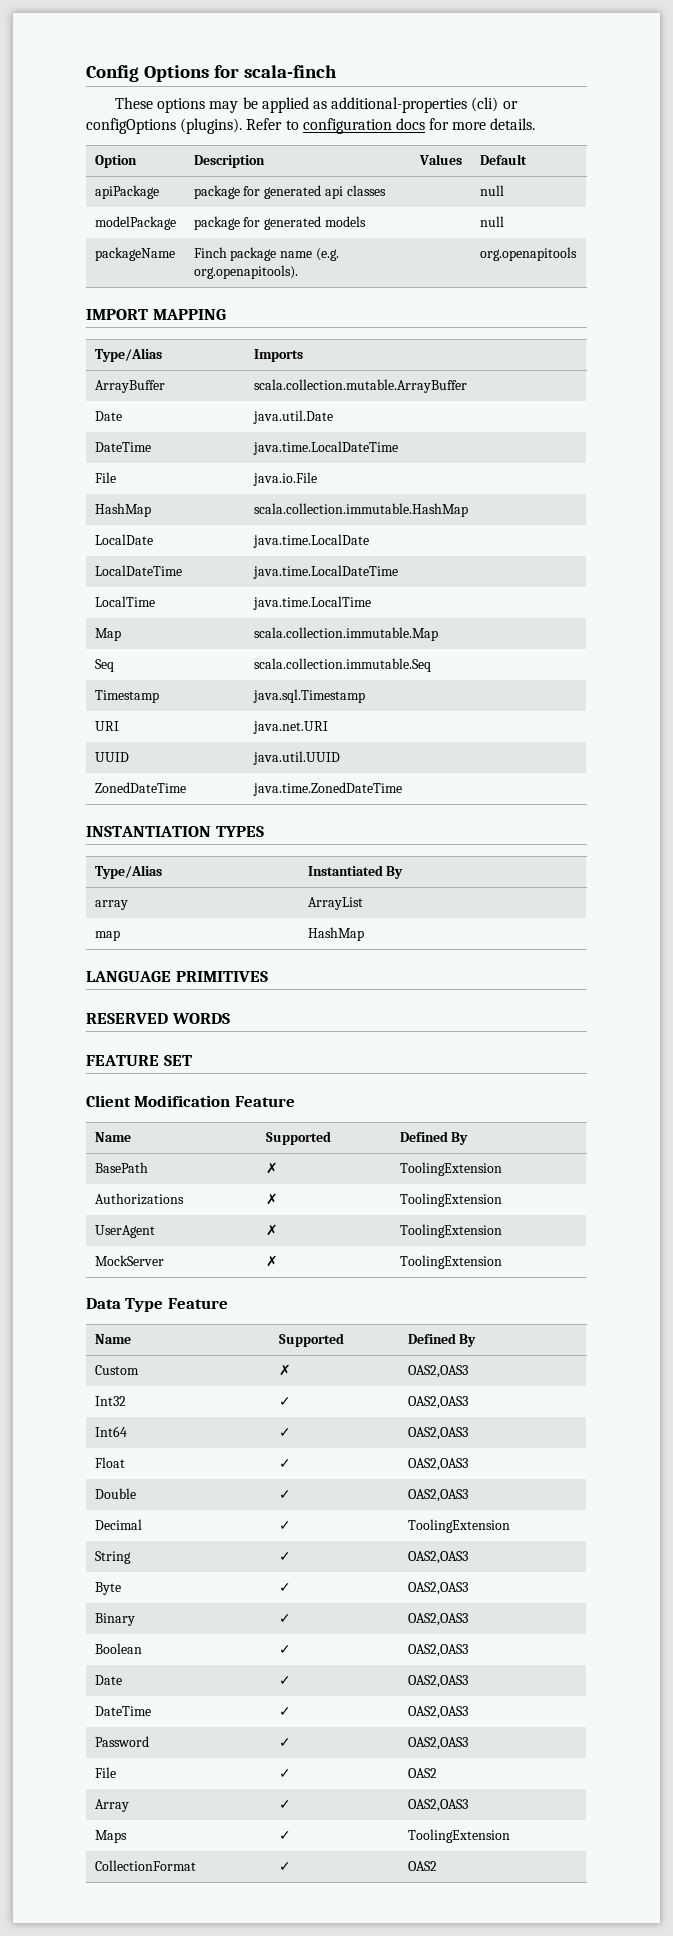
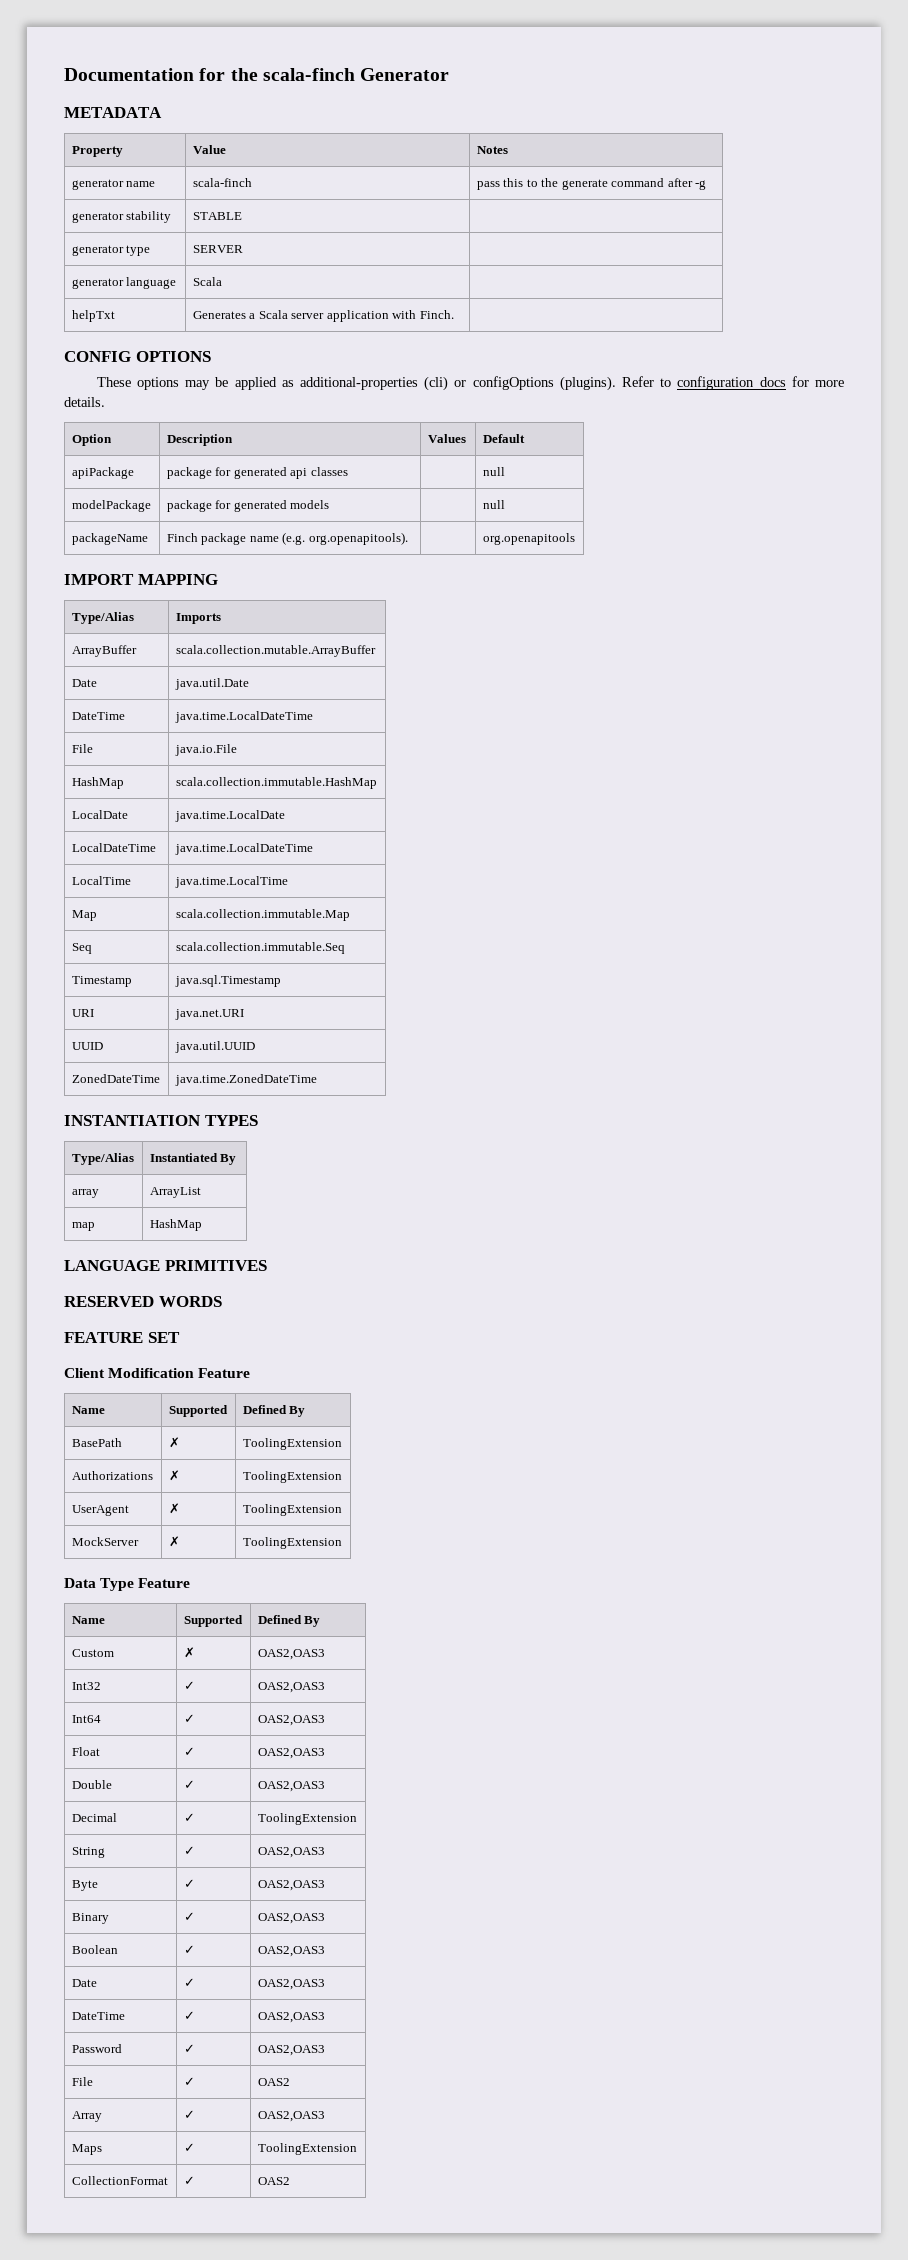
- Config Options for scala-finch
+ Documentation for the scala-finch Generator
+ METADATA
+ Property | Value | Notes
+ generator name | scala-finch | pass this to the generate command after -g
+ generator stability | STABLE |
+ generator type | SERVER |
+ generator language | Scala |
+ helpTxt | Generates a Scala server application with Finch. |
+ CONFIG OPTIONS

